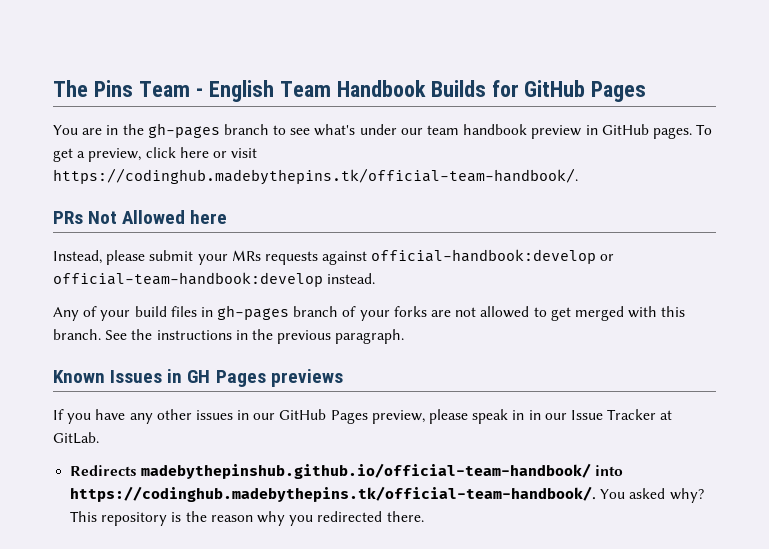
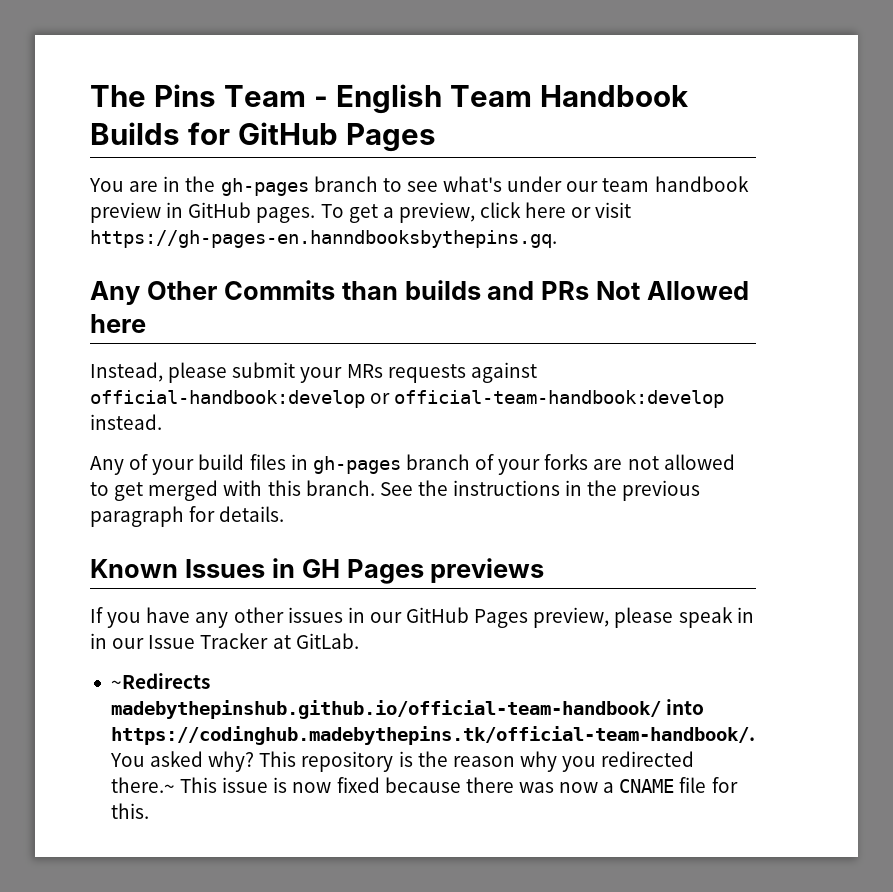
- To get a preview, click here or visit https://codinghub.madebythepins.tk/official-team-handbook/.
- PRs Not Allowed here
+ To get a preview, click here or visit https://gh-pages-en.hanndbooksbythepins.gq.
+ Any Other Commits than builds and PRs Not Allowed here
- See the instructions in the previous paragraph.
+ See the instructions in the previous paragraph for details.
- Redirects madebythepinshub.github.io/official-team-handbook/ into https://codinghub.madebythepins.tk/official-team-handbook/. You asked why?
+ ~Redirects madebythepinshub.github.io/official-team-handbook/ into https://codinghub.madebythepins.tk/official-team-handbook/. You asked why?
- This repository is the reason why you redirected there.
+ This repository is the reason why you redirected there.~ This issue is now fixed because there was now a CNAME file for this.

